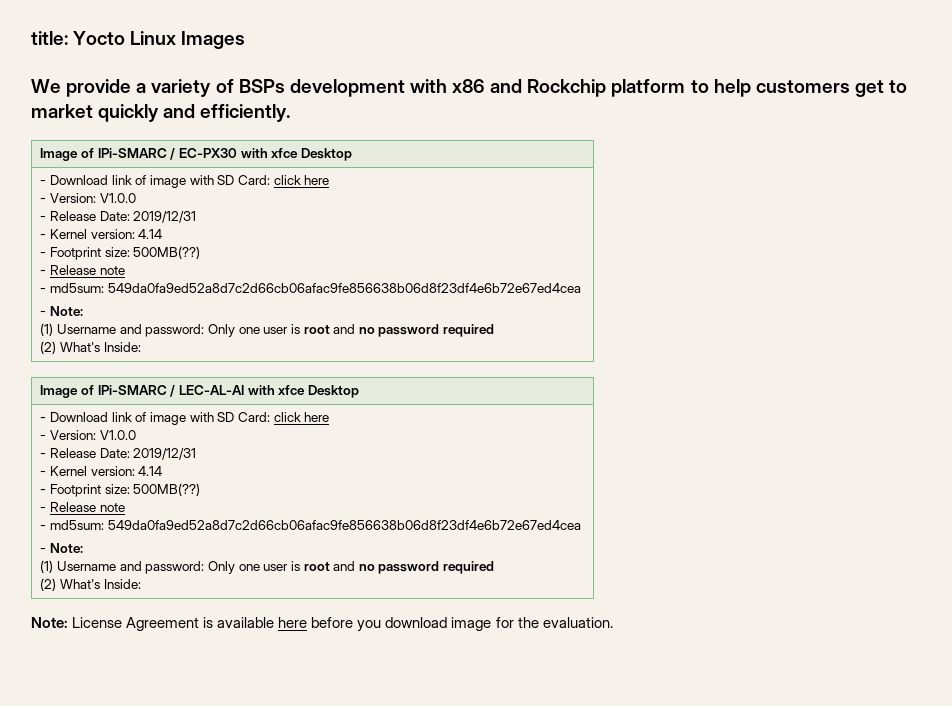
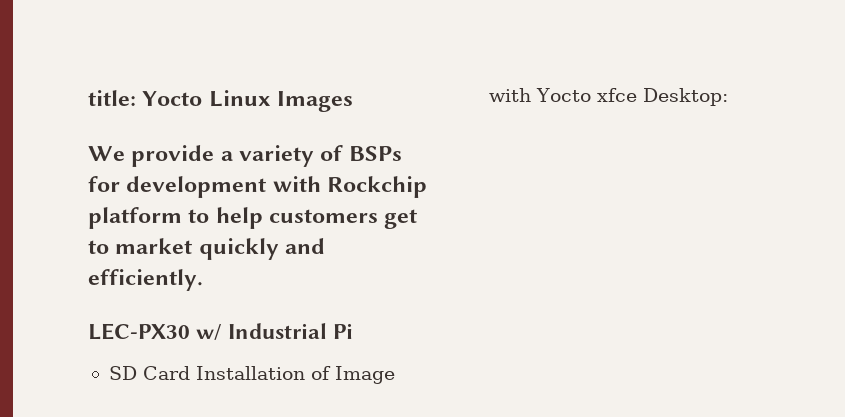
- We provide a variety of BSPs development with x86 and Rockchip platform to help customers get to market quickly and efficiently.
+ We provide a variety of BSPs for development with Rockchip platform to help customers get to market quickly and efficiently.
- Image of IPi-SMARC / EC-PX30 with xfce Desktop
- - Download link of image with SD Card: click here
- - Version: V1.0.0
- - Release Date: 2019/12/31
- - Kernel version: 4.14
- - Footprint size: 500MB(??)
- - Release note
- - md5sum: 549da0fa9ed52a8d7c2d66cb06afac9fe856638b06d8f23df4e6b72e67ed4cea
- - Note:
- (1) Username and password: Only one user is root and no password required
- (2) What's Inside:
- Image of IPi-SMARC / LEC-AL-AI with xfce Desktop
- - Download link of image with SD Card: click here
- - Version: V1.0.0
- - Release Date: 2019/12/31
- - Kernel version: 4.14
- - Footprint size: 500MB(??)
- - Release note
- - md5sum: 549da0fa9ed52a8d7c2d66cb06afac9fe856638b06d8f23df4e6b72e67ed4cea
- - Note:
- (1) Username and password: Only one user is root and no password required
- (2) What's Inside:
- Note: License Agreement is available here before you download image for the evaluation.
+ LEC-PX30 w/ Industrial Pi
+ SD Card Installation of Image with Yocto xfce Desktop:

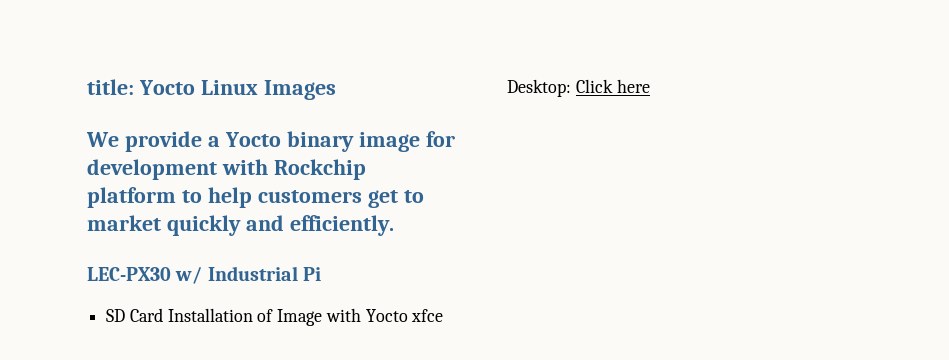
- We provide a variety of BSPs for development with Rockchip platform to help customers get to market quickly and efficiently.
+ We provide a Yocto binary image for development with Rockchip platform to help customers get to market quickly and efficiently.
- SD Card Installation of Image with Yocto xfce Desktop:
+ SD Card Installation of Image with Yocto xfce Desktop: Click here

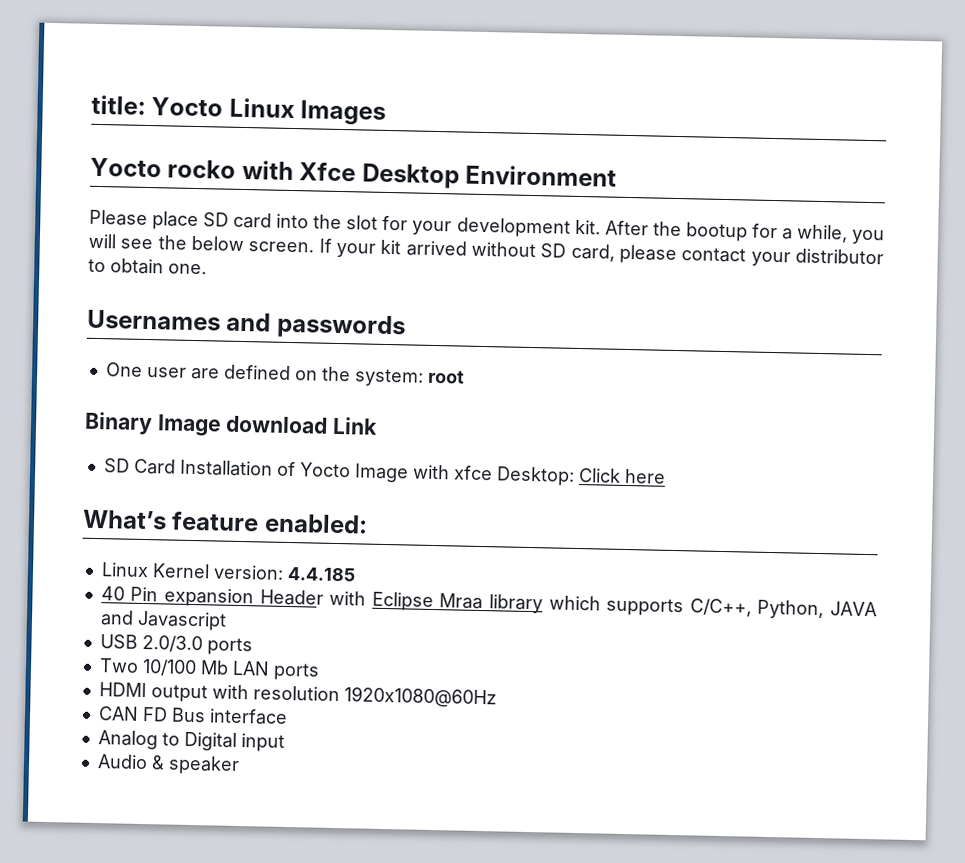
- We provide a Yocto binary image for development with Rockchip platform to help customers get to market quickly and efficiently.
- LEC-PX30 w/ Industrial Pi
+ Yocto rocko with Xfce Desktop Environment
+ Please place SD card into the slot for your development kit. After the bootup for a while, you will see the below screen. If your kit arrived without SD card, please contact your distributor to obtain one.
+ Usernames and passwords
+ One user are defined on the system: root
+ Binary Image download Link
- SD Card Installation of Image with Yocto xfce Desktop: Click here
+ SD Card Installation of Yocto Image with xfce Desktop: Click here
+ What’s feature enabled:
+ Linux Kernel version: 4.4.185
+ 40 Pin expansion Header with Eclipse Mraa library which supports C/C++, Python, JAVA and Javascript
+ USB 2.0/3.0 ports
+ Two 10/100 Mb LAN ports
+ HDMI output with resolution 1920x1080@60Hz
+ CAN FD Bus interface
+ Analog to Digital input
+ Audio & speaker

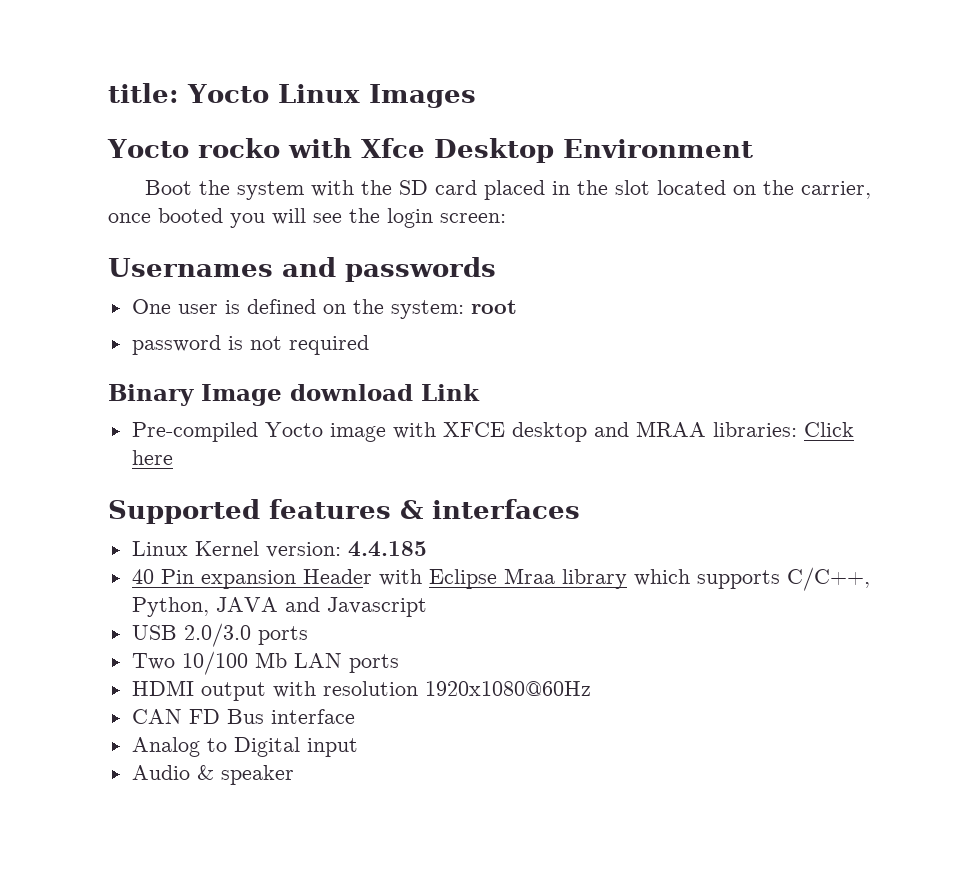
- Please place SD card into the slot for your development kit. After the bootup for a while, you will see the below screen. If your kit arrived without SD card, please contact your distributor to obtain one.
+ Boot the system with the SD card placed in the slot located on the carrier, once booted you will see the login screen:
- One user are defined on the system: root
+ One user is defined on the system: root
+ password is not required
- SD Card Installation of Yocto Image with xfce Desktop: Click here
- What’s feature enabled:
+ Pre-compiled Yocto image with XFCE desktop and MRAA libraries: Click here
+ Supported features & interfaces

